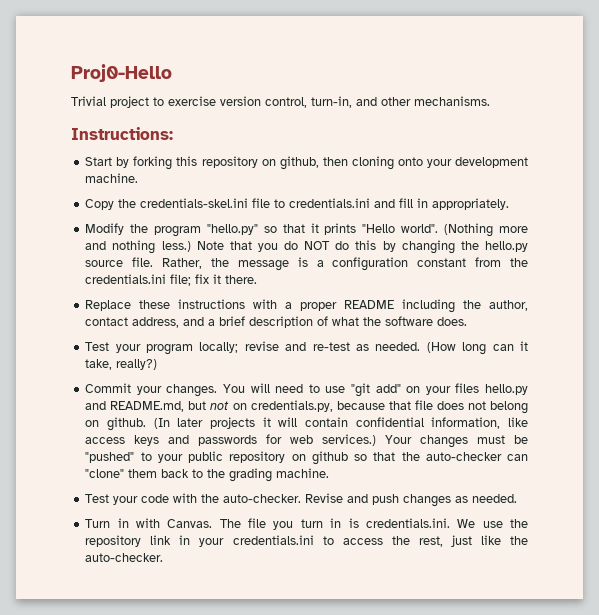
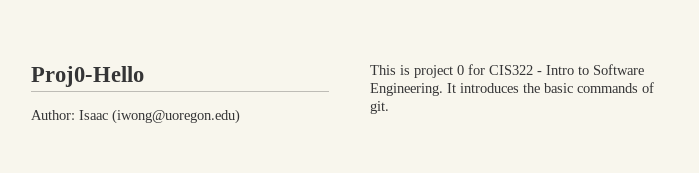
- Trivial project to exercise version control, turn-in, and other mechanisms.
- Instructions:
- Start by forking this repository on github, then cloning onto your development machine.
- Copy the credentials-skel.ini file to credentials.ini and fill in appropriately.
- Modify the program "hello.py" so that it prints "Hello world". (Nothing more and nothing less.) Note that you do NOT do this by changing the hello.py source file. Rather, the message is a configuration constant from the credentials.ini file; fix it there.
- Replace these instructions with a proper README including the author, contact address, and a brief description of what the software does.
- Test your program locally; revise and re-test as needed. (How long can it take, really?)
- Commit your changes. You will need to use "git add" on your files hello.py and README.md, but not on credentials.py, because that file does not belong on github. (In later projects it will contain confidential information, like access keys and passwords for web services.) Your changes must be "pushed" to your public repository on github so that the auto-checker can "clone" them back to the grading machine.
- Test your code with the auto-checker. Revise and push changes as needed.
- Turn in with Canvas. The file you turn in is credentials.ini. We use the repository link in your credentials.ini to access the rest, just like the auto-checker.
+ Author: Isaac (iwong@uoregon.edu)
+ This is project 0 for CIS322 - Intro to Software Engineering. It introduces the basic commands of git.

